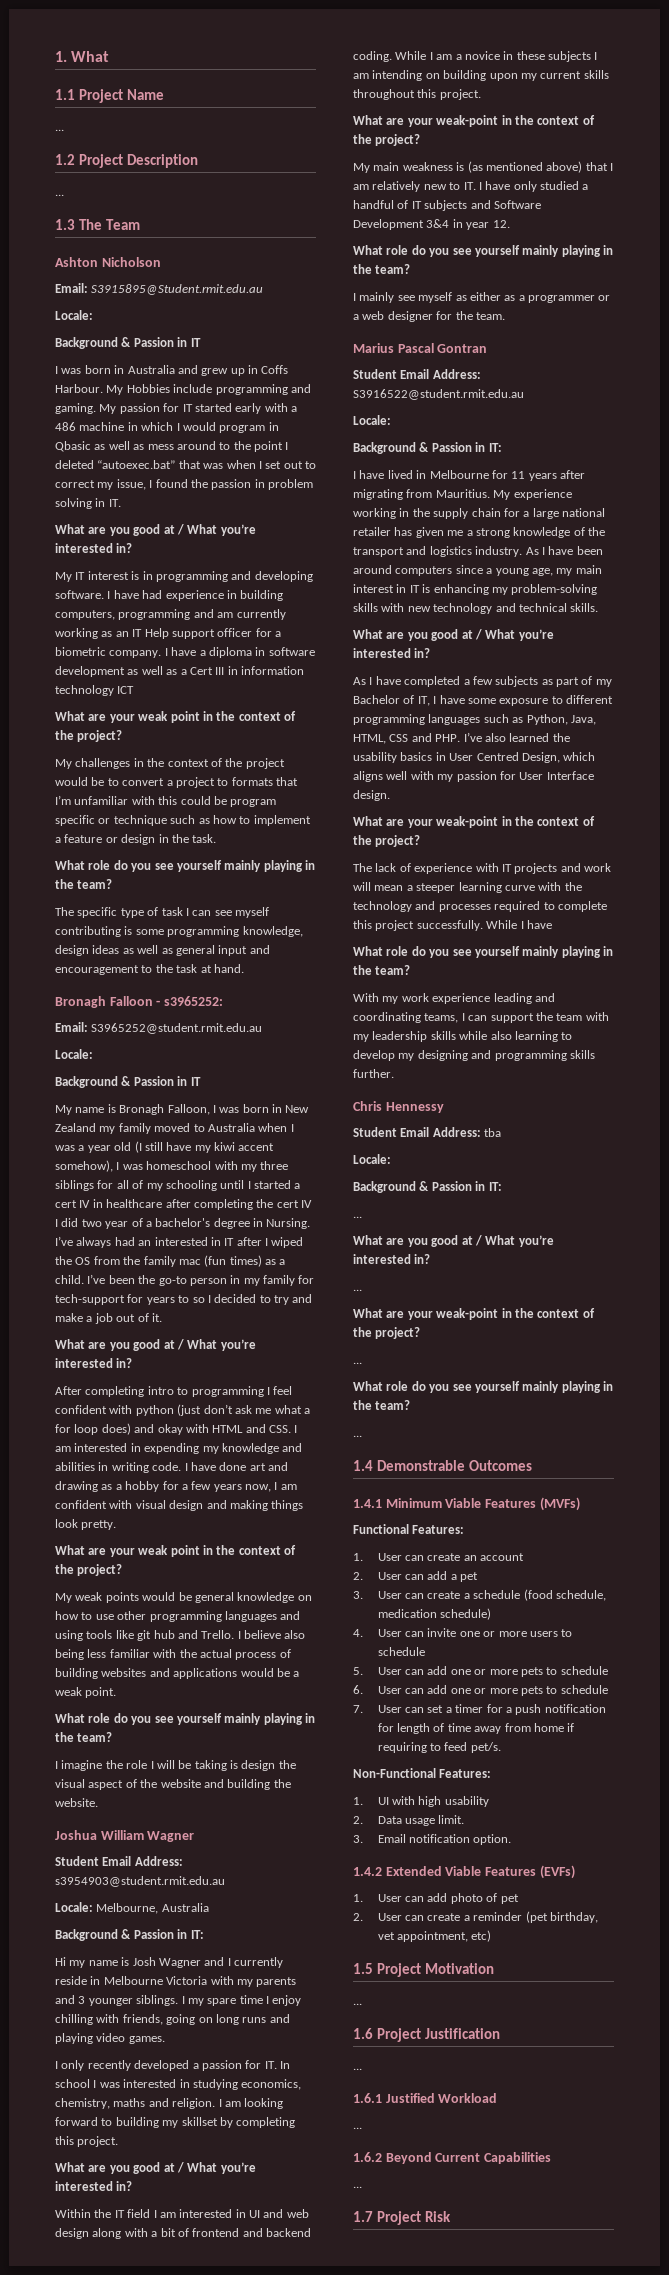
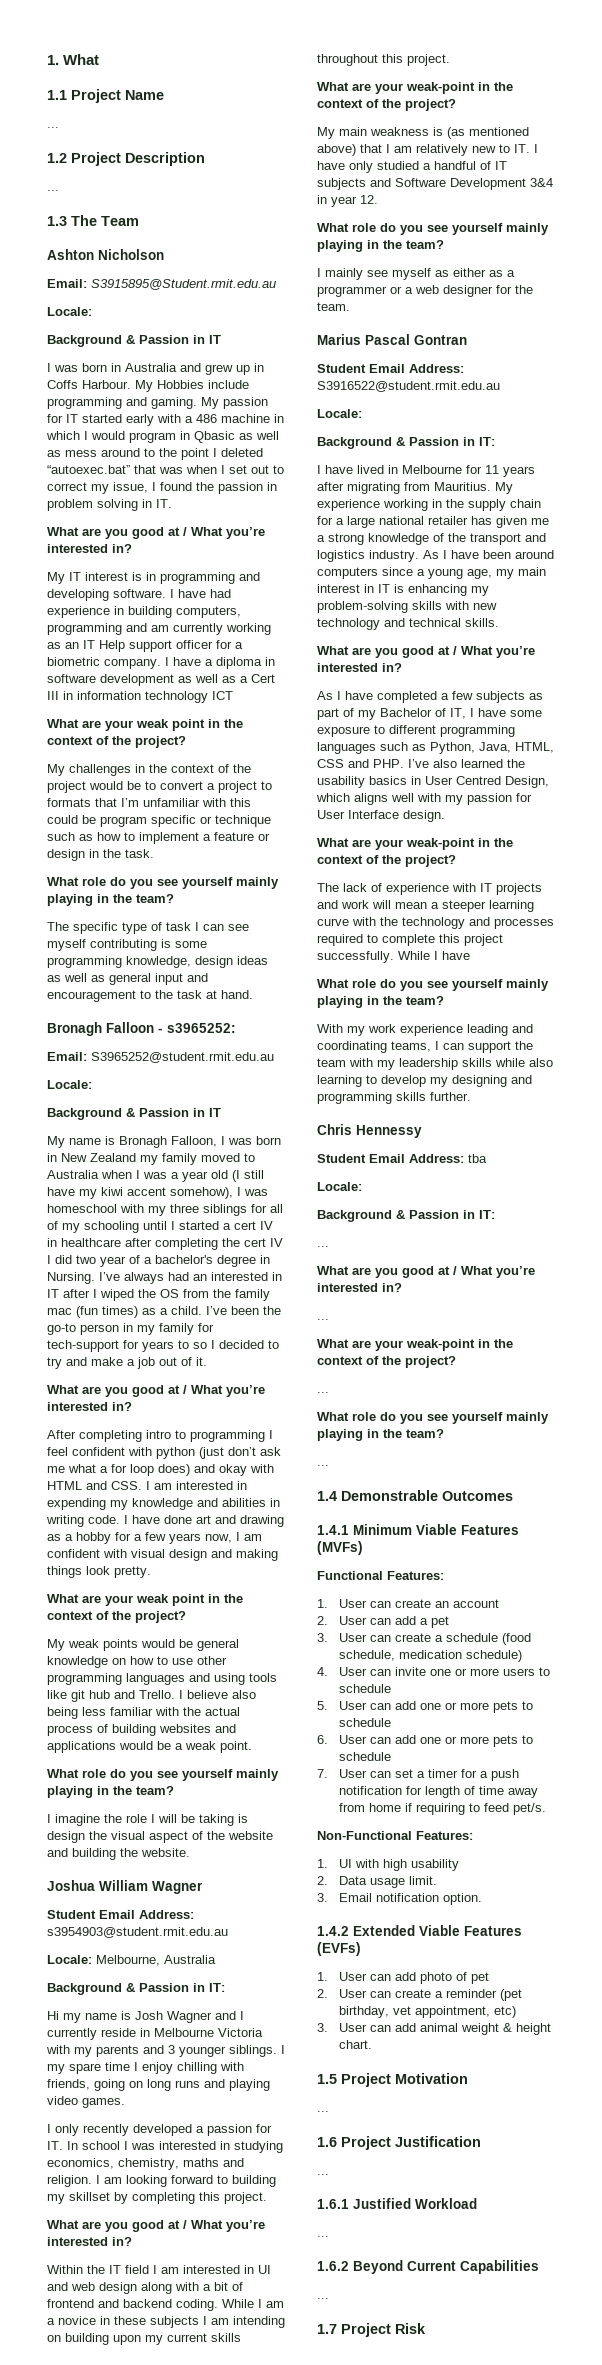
+ 3. User can add animal weight & height chart.

